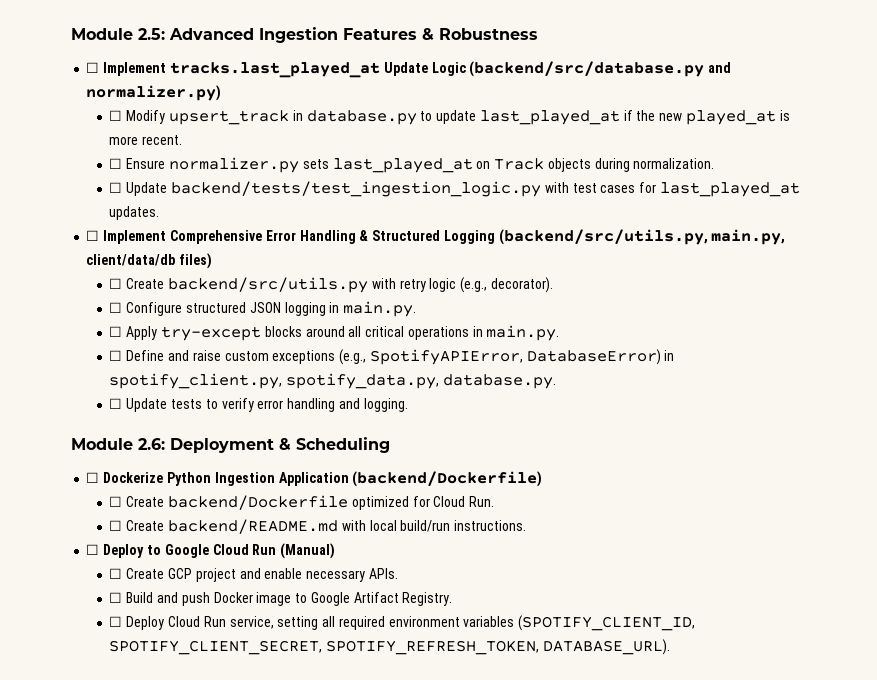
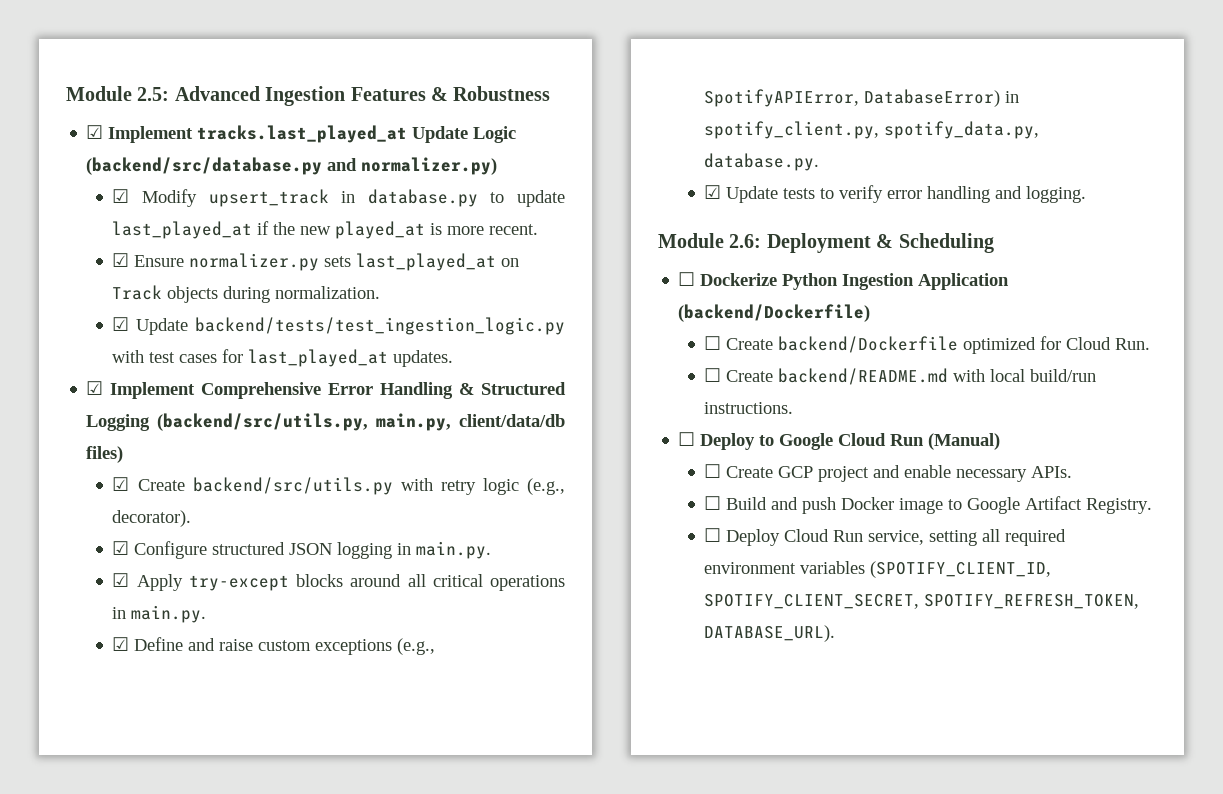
- ☐ Implement tracks.last_played_at Update Logic (backend/src/database.py and normalizer.py)
+ ☑ Implement tracks.last_played_at Update Logic (backend/src/database.py and normalizer.py)
- ☐ Modify upsert_track in database.py to update last_played_at if the new played_at is more recent.
+ ☑ Modify upsert_track in database.py to update last_played_at if the new played_at is more recent.
- ☐ Ensure normalizer.py sets last_played_at on Track objects during normalization.
+ ☑ Ensure normalizer.py sets last_played_at on Track objects during normalization.
- ☐ Update backend/tests/test_ingestion_logic.py with test cases for last_played_at updates.
+ ☑ Update backend/tests/test_ingestion_logic.py with test cases for last_played_at updates.
- ☐ Implement Comprehensive Error Handling & Structured Logging (backend/src/utils.py, main.py, client/data/db files)
+ ☑ Implement Comprehensive Error Handling & Structured Logging (backend/src/utils.py, main.py, client/data/db files)
- ☐ Create backend/src/utils.py with retry logic (e.g., decorator).
+ ☑ Create backend/src/utils.py with retry logic (e.g., decorator).
- ☐ Configure structured JSON logging in main.py.
+ ☑ Configure structured JSON logging in main.py.
- ☐ Apply try-except blocks around all critical operations in main.py.
+ ☑ Apply try-except blocks around all critical operations in main.py.
- ☐ Define and raise custom exceptions (e.g., SpotifyAPIError, DatabaseError) in spotify_client.py, spotify_data.py, database.py.
+ ☑ Define and raise custom exceptions (e.g., SpotifyAPIError, DatabaseError) in spotify_client.py, spotify_data.py, database.py.
- ☐ Update tests to verify error handling and logging.
+ ☑ Update tests to verify error handling and logging.

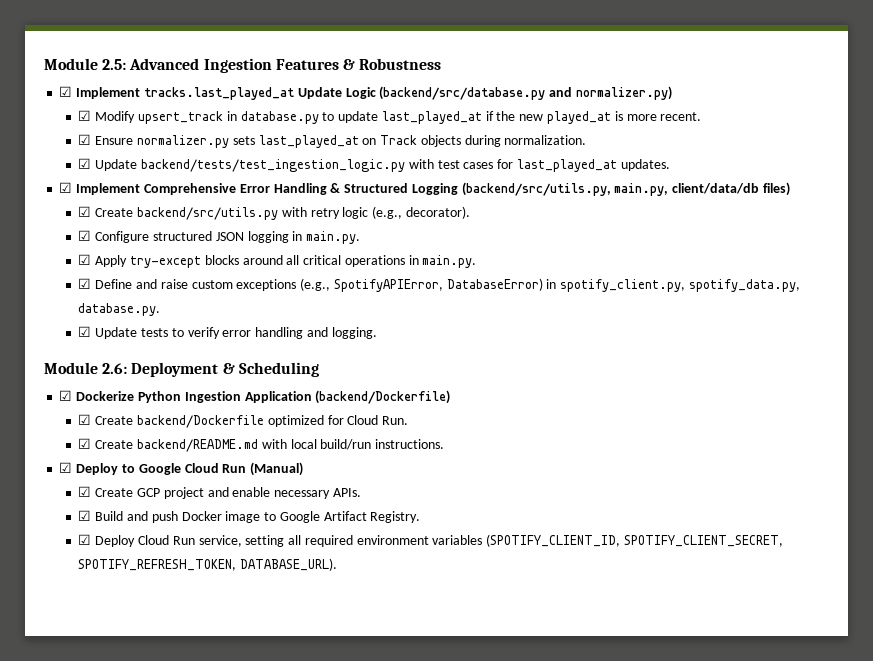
- ☐ Dockerize Python Ingestion Application (backend/Dockerfile)
+ ☑ Dockerize Python Ingestion Application (backend/Dockerfile)
- ☐ Create backend/Dockerfile optimized for Cloud Run.
+ ☑ Create backend/Dockerfile optimized for Cloud Run.
- ☐ Create backend/README.md with local build/run instructions.
+ ☑ Create backend/README.md with local build/run instructions.
- ☐ Deploy to Google Cloud Run (Manual)
+ ☑ Deploy to Google Cloud Run (Manual)
- ☐ Create GCP project and enable necessary APIs.
+ ☑ Create GCP project and enable necessary APIs.
- ☐ Build and push Docker image to Google Artifact Registry.
+ ☑ Build and push Docker image to Google Artifact Registry.
- ☐ Deploy Cloud Run service, setting all required environment variables (SPOTIFY_CLIENT_ID, SPOTIFY_CLIENT_SECRET, SPOTIFY_REFRESH_TOKEN, DATABASE_URL).
+ ☑ Deploy Cloud Run service, setting all required environment variables (SPOTIFY_CLIENT_ID, SPOTIFY_CLIENT_SECRET, SPOTIFY_REFRESH_TOKEN, DATABASE_URL).

